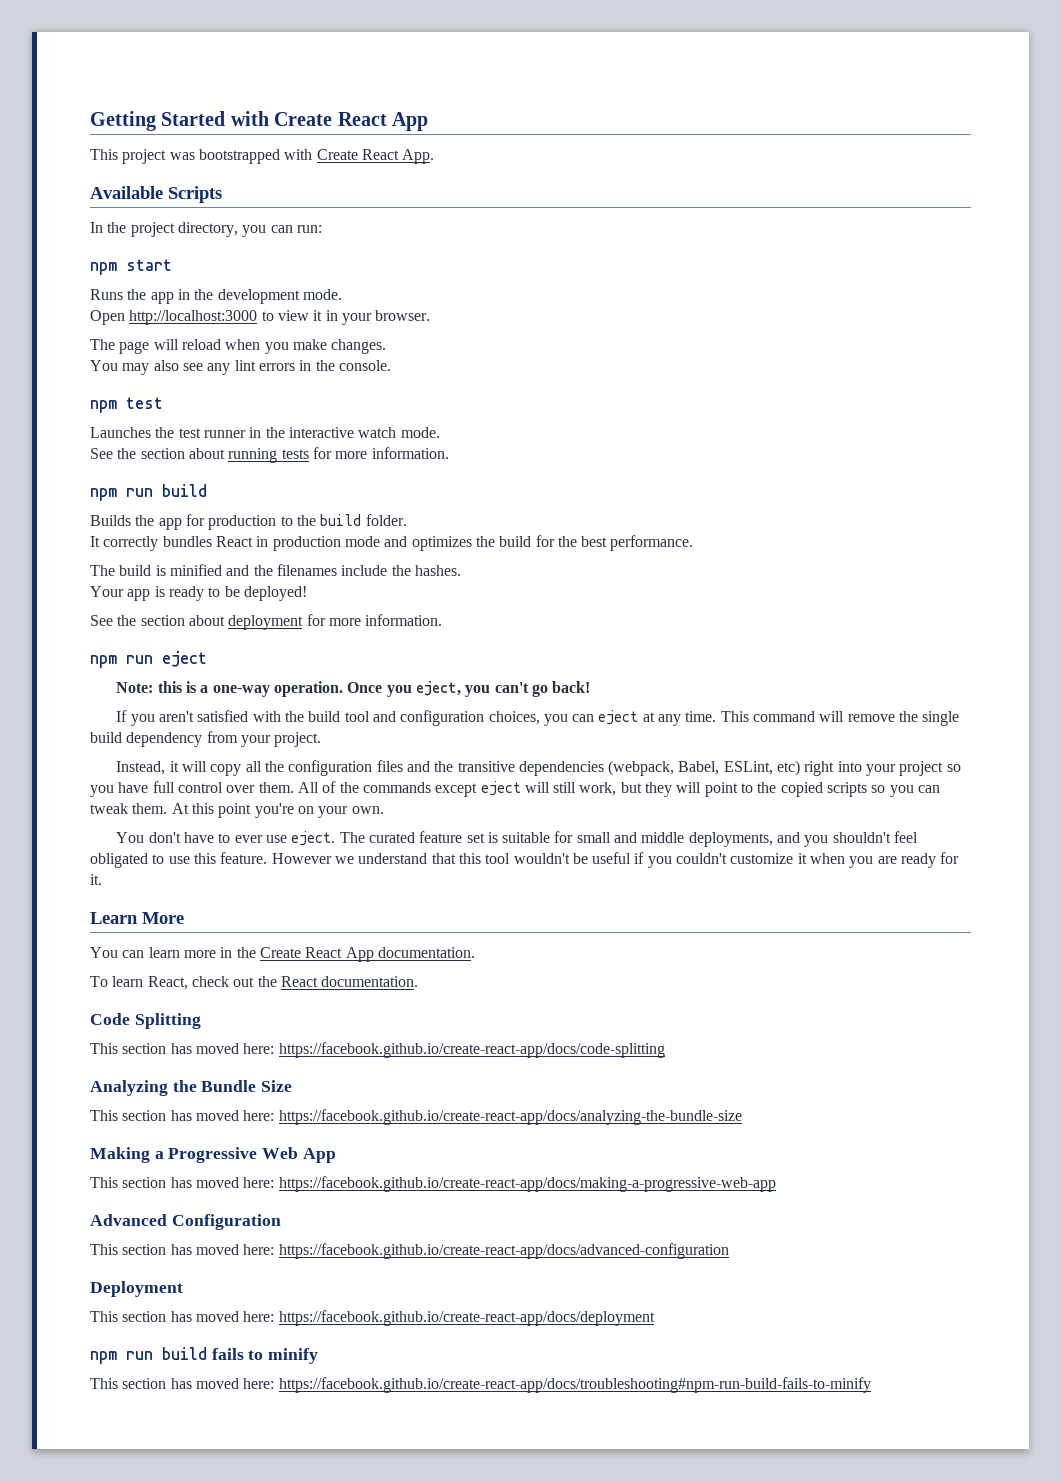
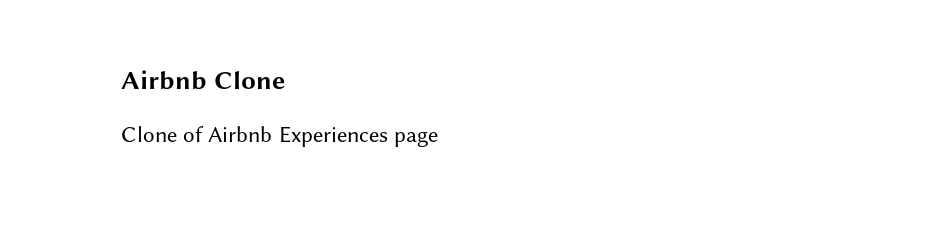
- Getting Started with Create React App
- This project was bootstrapped with Create React App.
- Available Scripts
- In the project directory, you can run:
- npm start
- Runs the app in the development mode.
- Open http://localhost:3000 to view it in your browser.
- The page will reload when you make changes.
- You may also see any lint errors in the console.
- npm test
- Launches the test runner in the interactive watch mode.
- See the section about running tests for more information.
- npm run build
- Builds the app for production to the build folder.
- It correctly bundles React in production mode and optimizes the build for the best performance.
- The build is minified and the filenames include the hashes.
- Your app is ready to be deployed!
- See the section about deployment for more information.
- npm run eject
- Note: this is a one-way operation. Once you eject, you can't go back!
- If you aren't satisfied with the build tool and configuration choices, you can eject at any time. This command will remove the single build dependency from your project.
- Instead, it will copy all the configuration files and the transitive dependencies (webpack, Babel, ESLint, etc) right into your project so you have full control over them. All of the commands except eject will still work, but they will point to the copied scripts so you can tweak them. At this point you're on your own.
- You don't have to ever use eject. The curated feature set is suitable for small and middle deployments, and you shouldn't feel obligated to use this feature. However we understand that this tool wouldn't be useful if you couldn't customize it when you are ready for it.
- Learn More
- You can learn more in the Create React App documentation.
- To learn React, check out the React documentation.
- Code Splitting
- This section has moved here: https://facebook.github.io/create-react-app/docs/code-splitting
- Analyzing the Bundle Size
- This section has moved here: https://facebook.github.io/create-react-app/docs/analyzing-the-bundle-size
- Making a Progressive Web App
- This section has moved here: https://facebook.github.io/create-react-app/docs/making-a-progressive-web-app
- Advanced Configuration
- This section has moved here: https://facebook.github.io/create-react-app/docs/advanced-configuration
- Deployment
- This section has moved here: https://facebook.github.io/create-react-app/docs/deployment
- npm run build fails to minify
- This section has moved here: https://facebook.github.io/create-react-app/docs/troubleshooting#npm-run-build-fails-to-minify
+ Airbnb Clone
+ Clone of Airbnb Experiences page

